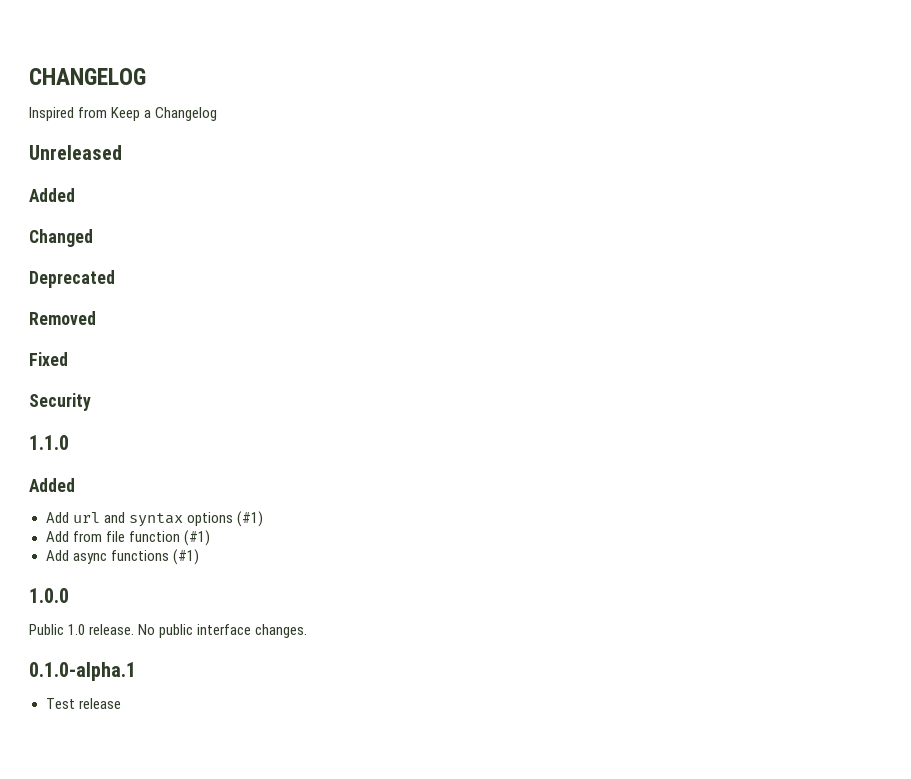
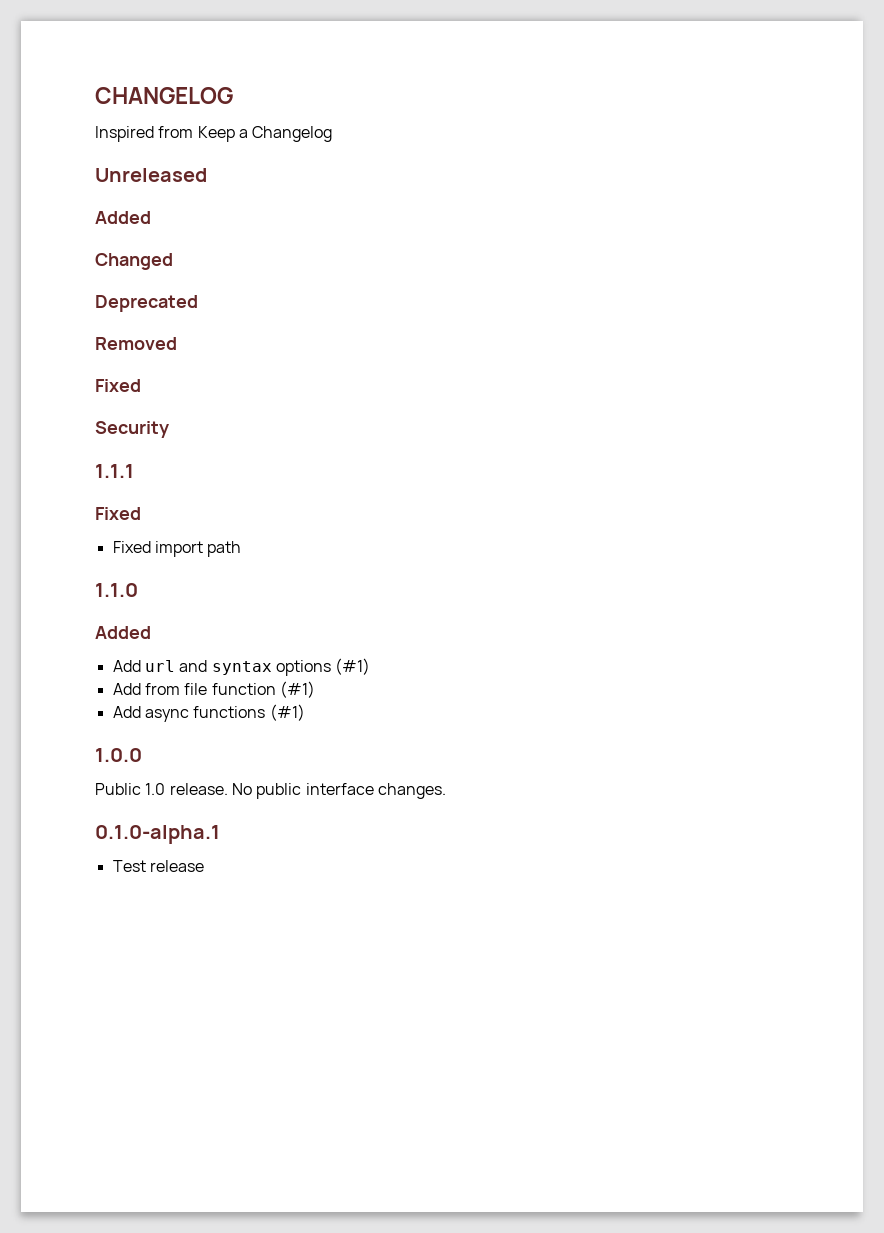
+ 1.1.1
+ Fixed
+ Fixed import path

